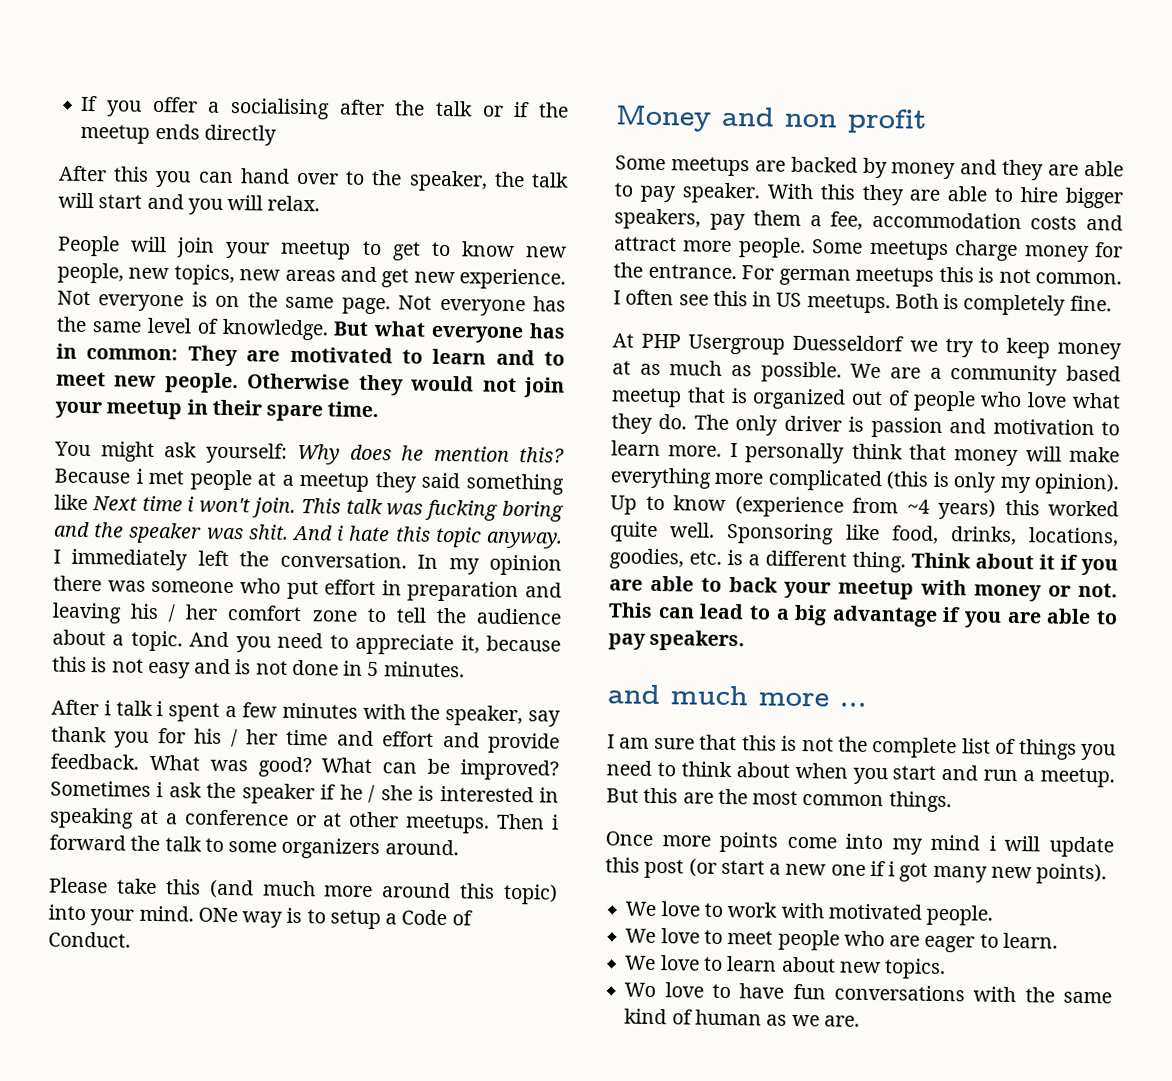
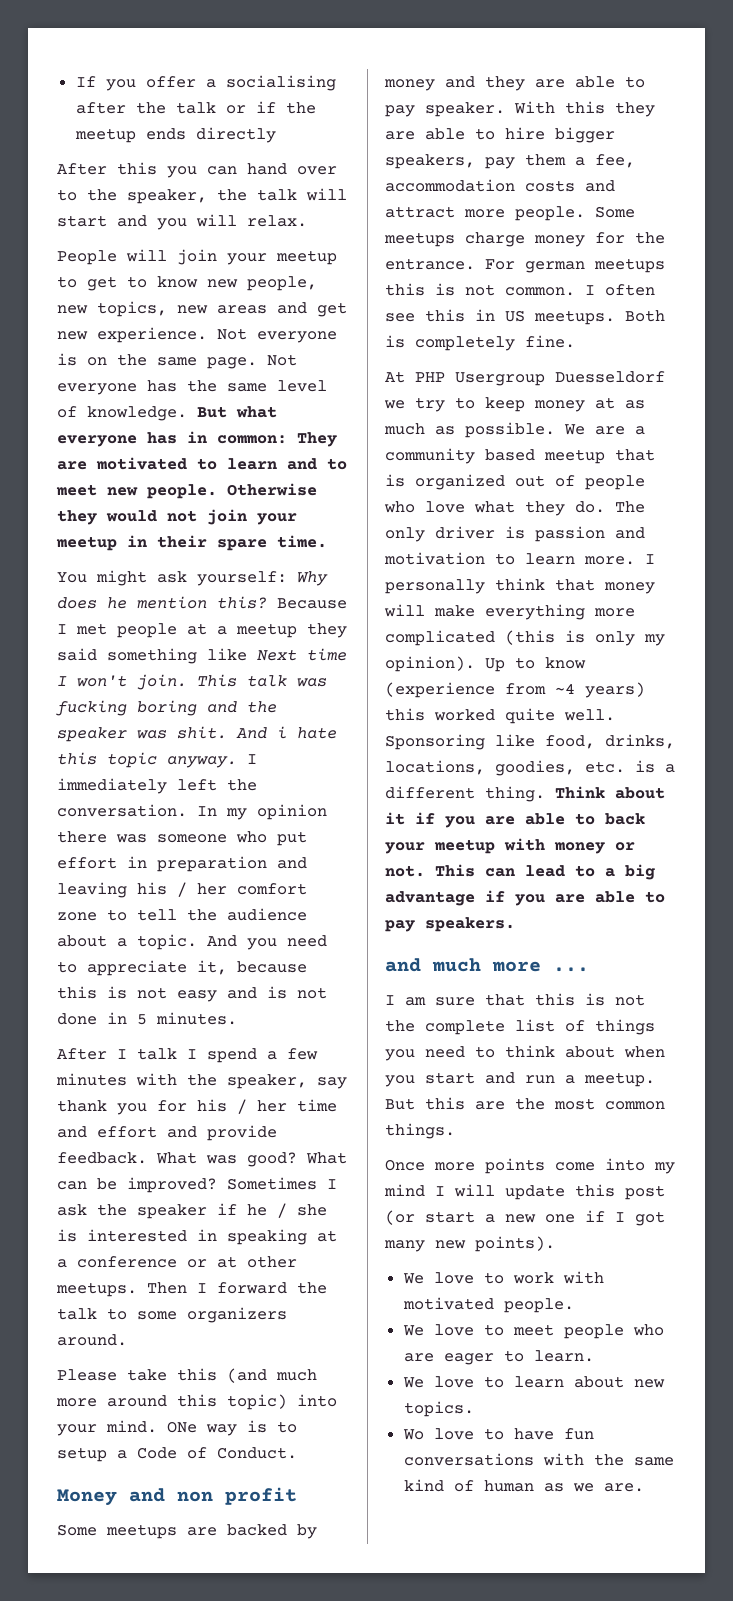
- Because i met people at a meetup they said something like Next time i won't join.
+ Because I met people at a meetup they said something like Next time I won't join.
- After i talk i spent a few minutes with the speaker, say thank you for his / her time and effort and provide feedback.
+ After I talk I spend a few minutes with the speaker, say thank you for his / her time and effort and provide feedback.
- Sometimes i ask the speaker if he / she is interested in speaking at a conference or at other meetups.
+ Sometimes I ask the speaker if he / she is interested in speaking at a conference or at other meetups.
- Then i forward the talk to some organizers around.
+ Then I forward the talk to some organizers around.
- Once more points come into my mind i will update this post (or start a new one if i got many new points).
+ Once more points come into my mind I will update this post (or start a new one if I got many new points).

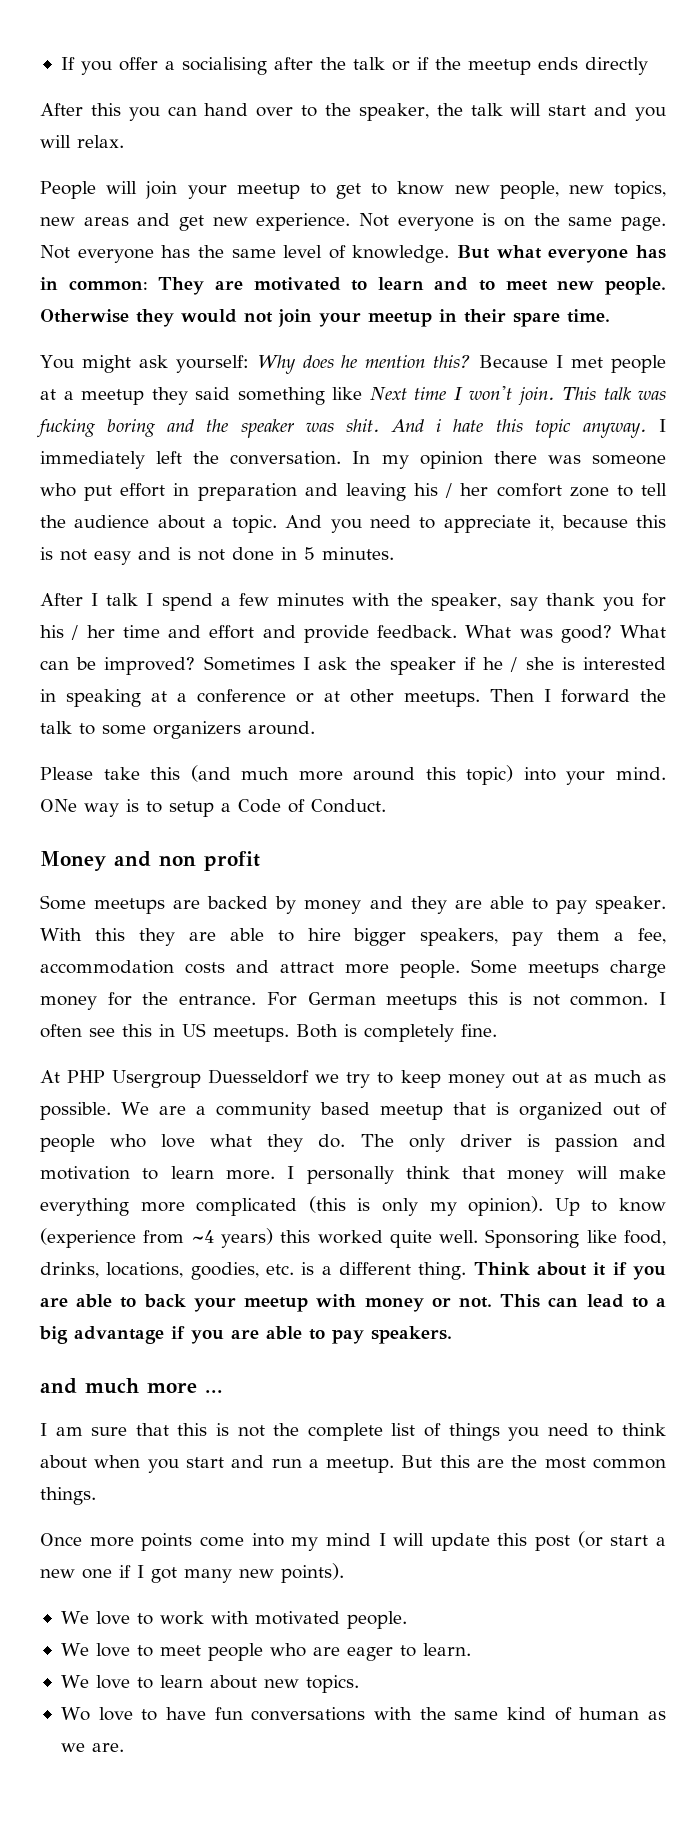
- For german meetups this is not common.
+ For German meetups this is not common.
- At PHP Usergroup Duesseldorf we try to keep money at as much as possible.
+ At PHP Usergroup Duesseldorf we try to keep money out at as much as possible.

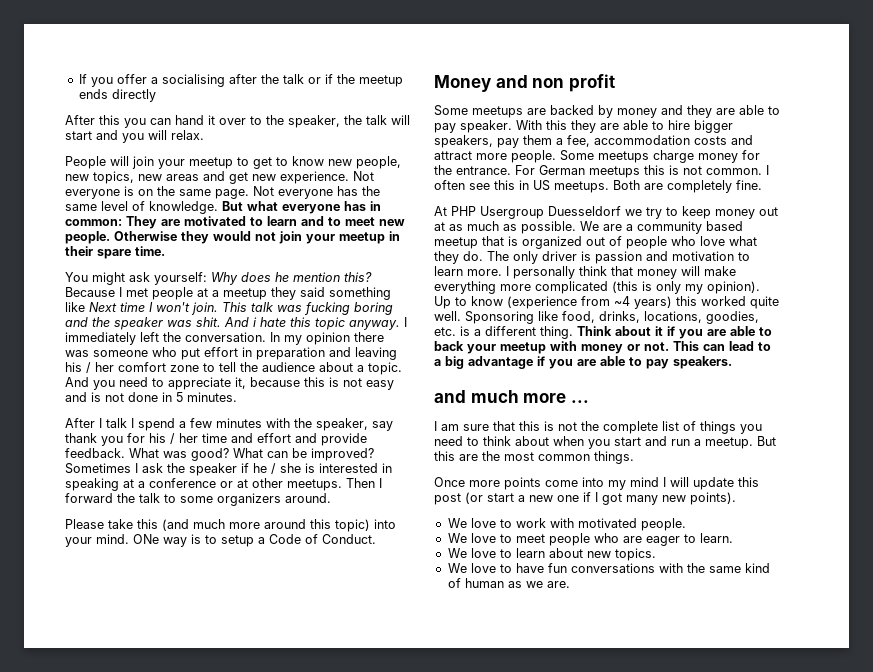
- After this you can hand over to the speaker, the talk will start and you will relax.
+ After this you can hand it over to the speaker, the talk will start and you will relax.
- Both is completely fine.
+ Both are completely fine.
- Wo love to have fun conversations with the same kind of human as we are.
+ We love to have fun conversations with the same kind of human as we are.

